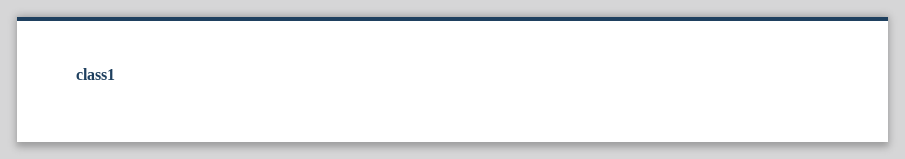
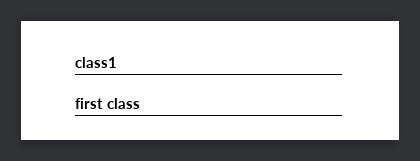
+ first class

